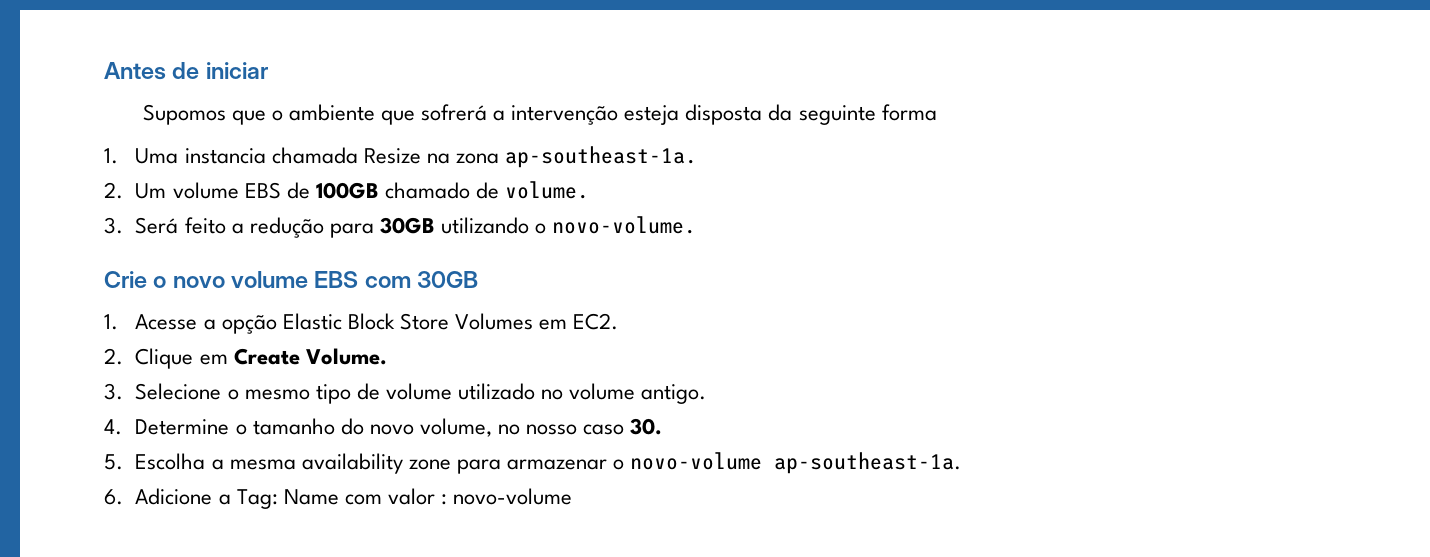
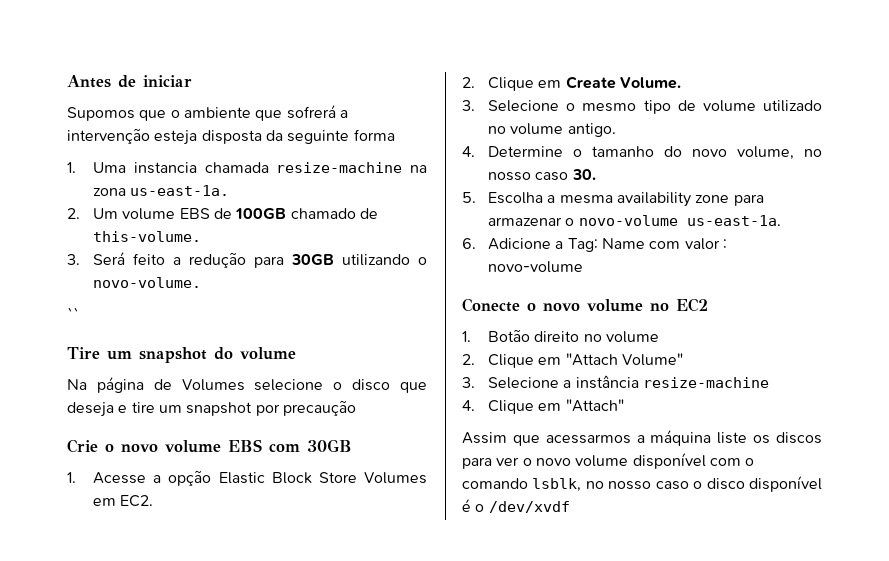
- 1. Uma instancia chamada Resize na zona ap-southeast-1a.
+ 1. Uma instancia chamada resize-machine na zona us-east-1a.
- 2. Um volume EBS de 100GB chamado de volume.
+ 2. Um volume EBS de 100GB chamado de this-volume.
+ ``
+ Tire um snapshot do volume
+ Na página de Volumes selecione o disco que deseja e tire um snapshot por precaução
- 5. Escolha a mesma availability zone para armazenar o novo-volume ap-southeast-1a.
+ 5. Escolha a mesma availability zone para armazenar o novo-volume us-east-1a.
+ Conecte o novo volume no EC2
+ 1. Botão direito no volume
+ 2. Clique em "Attach Volume"
+ 3. Selecione a instância resize-machine
+ 4. Clique em "Attach"
+ Assim que acessarmos a máquina liste os discos para ver o novo volume disponível com o comando lsblk, no nosso caso o disco disponível é o /dev/xvdf

